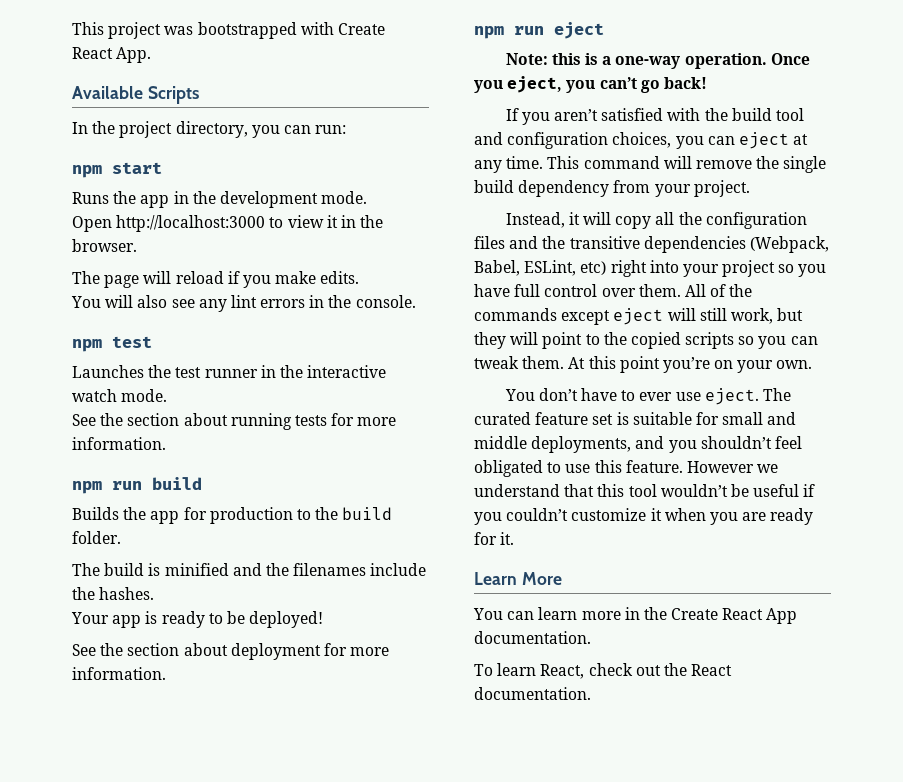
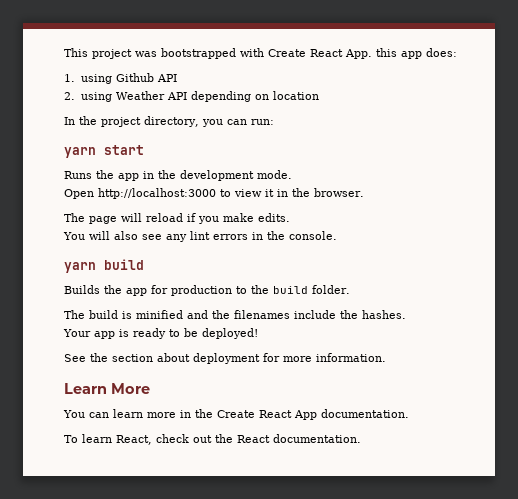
- This project was bootstrapped with Create React App.
- Available Scripts
+ This project was bootstrapped with Create React App. this app does:
+ 1. using Github API
+ 2. using Weather API depending on location
- npm start
+ yarn start
- npm test
- Launches the test runner in the interactive watch mode.
- See the section about running tests for more information.
- npm run build
+ yarn build
- npm run eject
- Note: this is a one-way operation. Once you eject, you can’t go back!
- If you aren’t satisfied with the build tool and configuration choices, you can eject at any time. This command will remove the single build dependency from your project.
- Instead, it will copy all the configuration files and the transitive dependencies (Webpack, Babel, ESLint, etc) right into your project so you have full control over them. All of the commands except eject will still work, but they will point to the copied scripts so you can tweak them. At this point you’re on your own.
- You don’t have to ever use eject. The curated feature set is suitable for small and middle deployments, and you shouldn’t feel obligated to use this feature. However we understand that this tool wouldn’t be useful if you couldn’t customize it when you are ready for it.

